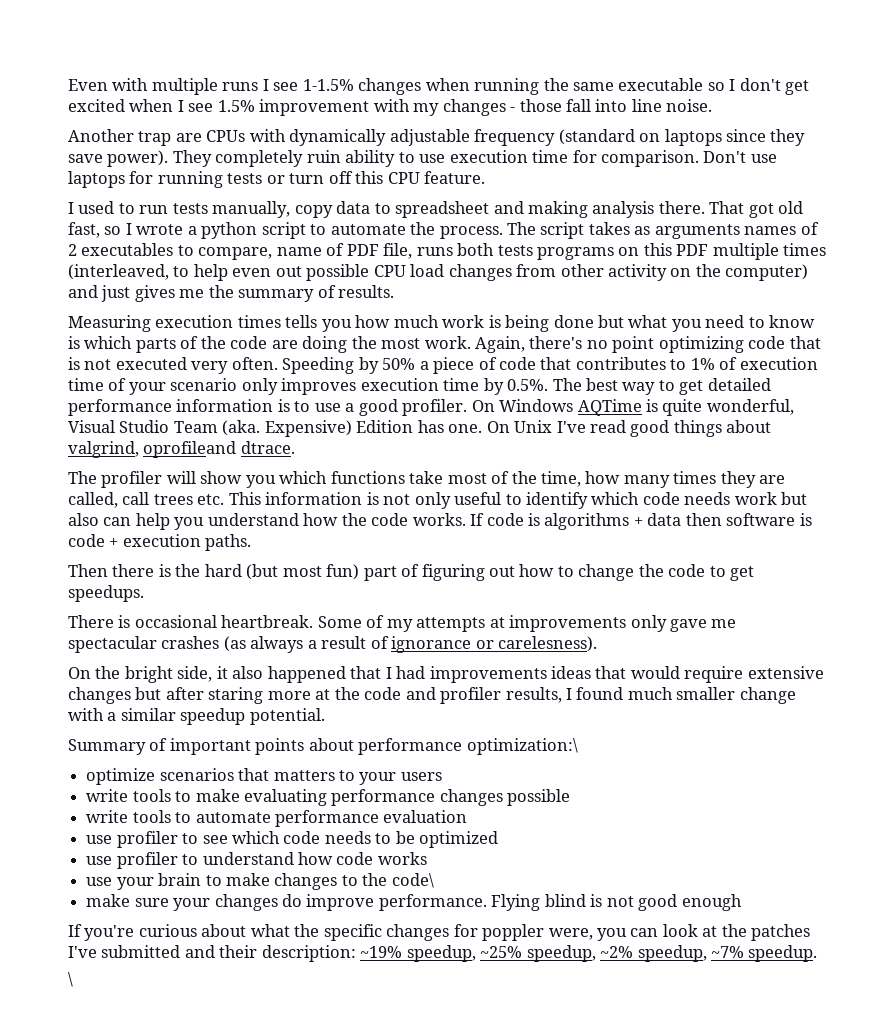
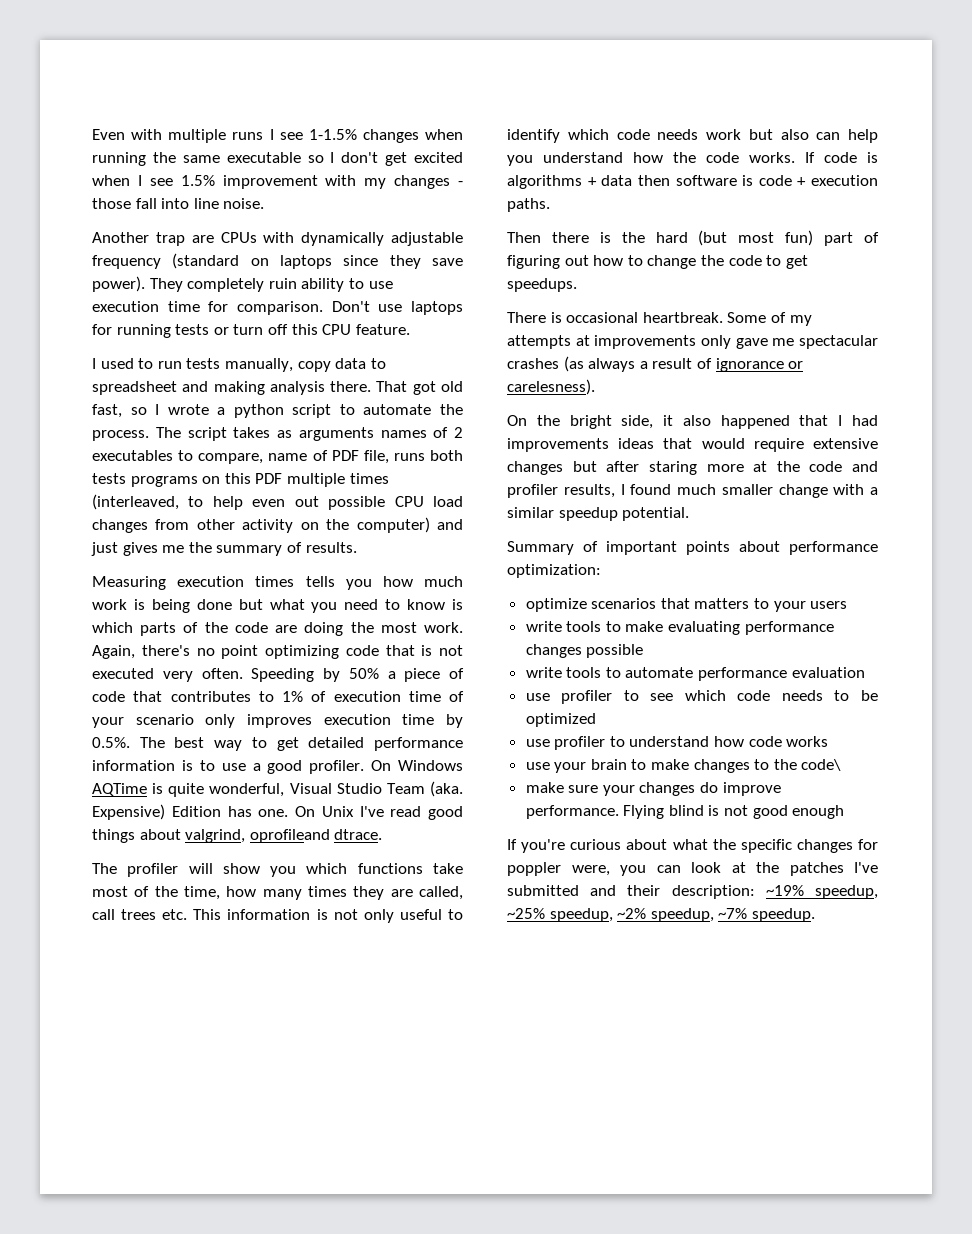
- Summary of important points about performance optimization:\
+ Summary of important points about performance optimization:
- \

